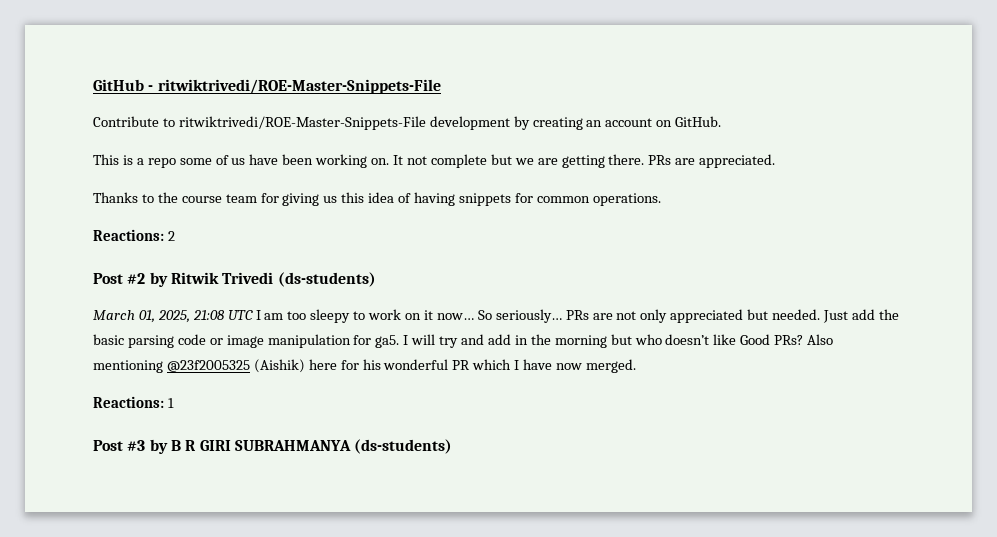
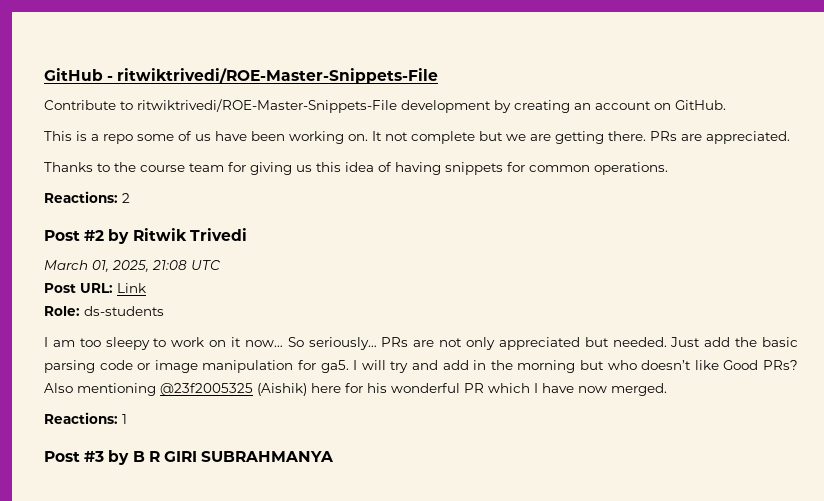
- Post #2 by Ritwik Trivedi (ds-students)
+ Post #2 by Ritwik Trivedi
- March 01, 2025, 21:08 UTC I am too sleepy to work on it now…
+ March 01, 2025, 21:08 UTC
+ Post URL: Link
+ Role: ds-students
+ I am too sleepy to work on it now…
- Post #3 by B R GIRI SUBRAHMANYA (ds-students)
+ Post #3 by B R GIRI SUBRAHMANYA

